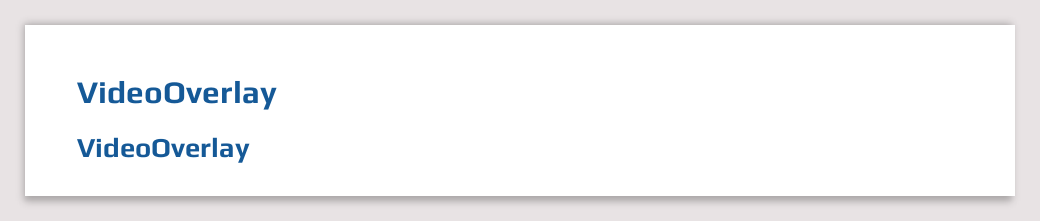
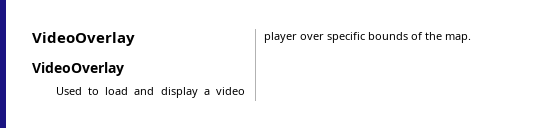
+ Used to load and display a video player over specific bounds of the map.

